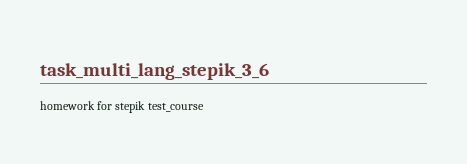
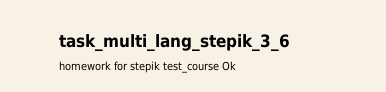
- homework for stepik test_course
+ homework for stepik test_course Ok

